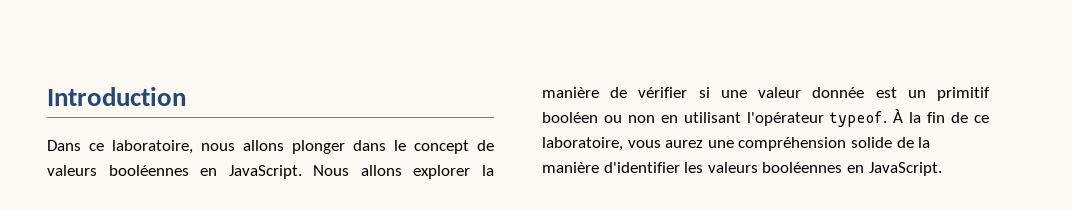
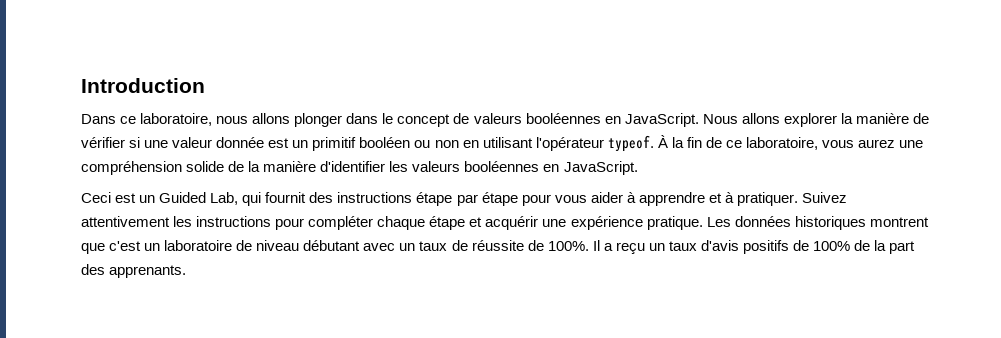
+ Ceci est un Guided Lab, qui fournit des instructions étape par étape pour vous aider à apprendre et à pratiquer. Suivez attentivement les instructions pour compléter chaque étape et acquérir une expérience pratique. Les données historiques montrent que c'est un laboratoire de niveau débutant avec un taux de réussite de 100%. Il a reçu un taux d'avis positifs de 100% de la part des apprenants.

